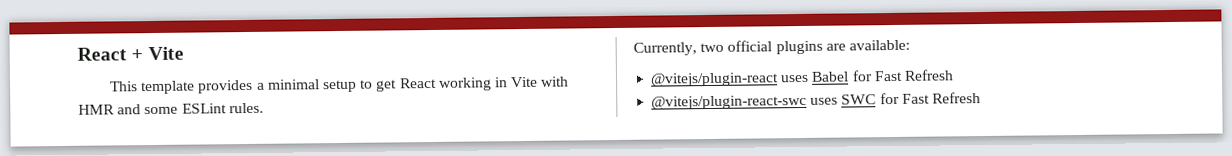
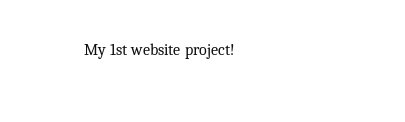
- React + Vite
- This template provides a minimal setup to get React working in Vite with HMR and some ESLint rules.
- Currently, two official plugins are available:
- @vitejs/plugin-react uses Babel for Fast Refresh
- @vitejs/plugin-react-swc uses SWC for Fast Refresh
+ My 1st website project!

